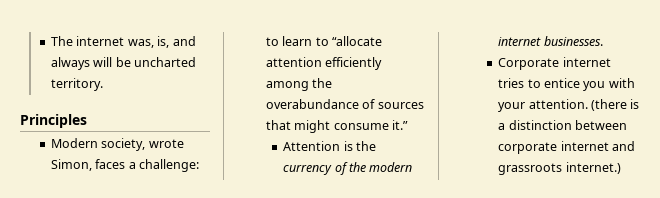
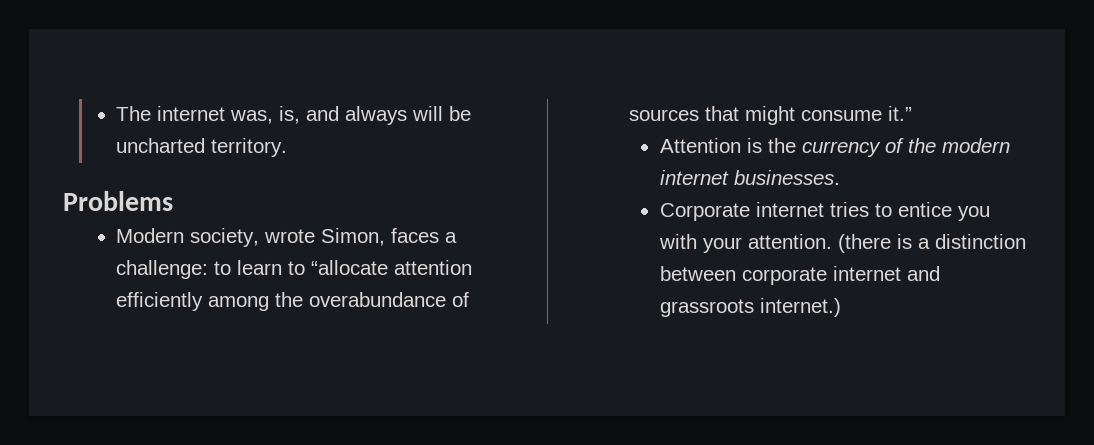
- Principles
+ Problems

